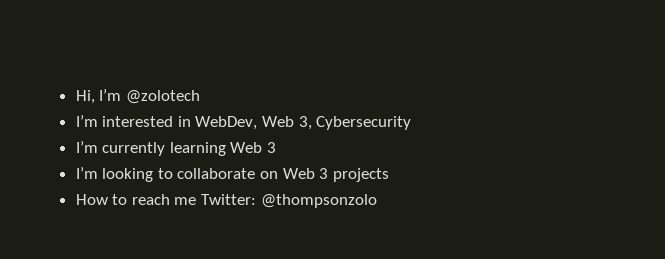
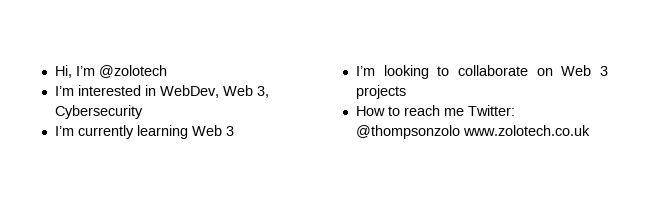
- How to reach me Twitter: @thompsonzolo
+ How to reach me Twitter: @thompsonzolo www.zolotech.co.uk

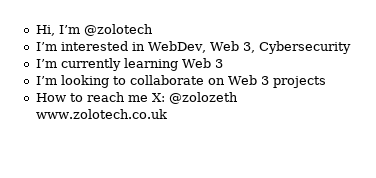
- How to reach me Twitter: @thompsonzolo www.zolotech.co.uk
+ How to reach me X: @zolozeth www.zolotech.co.uk

